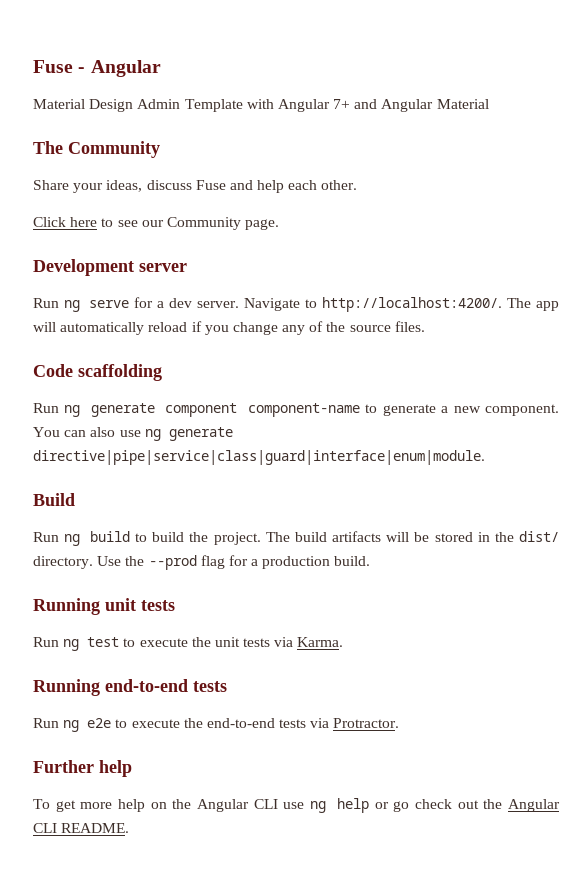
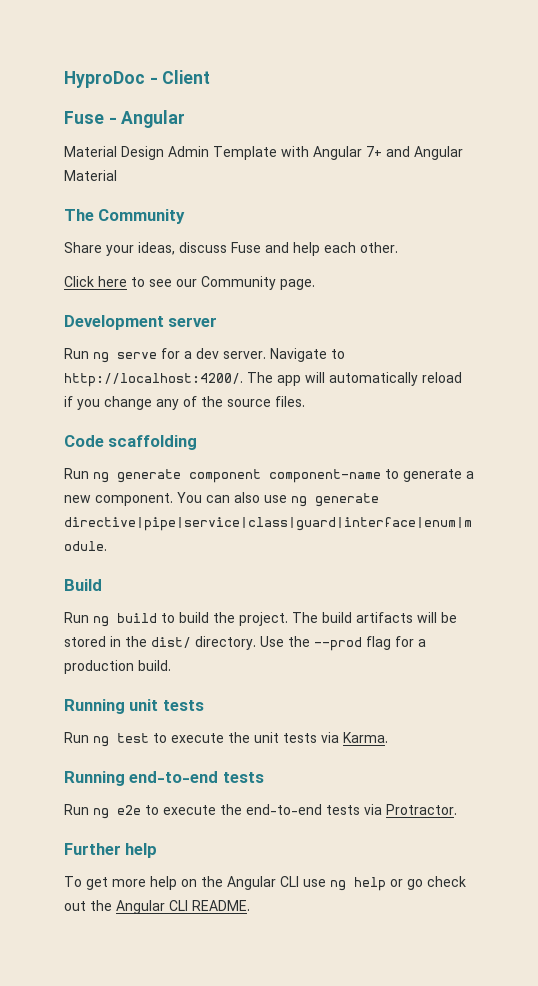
+ HyproDoc - Client

